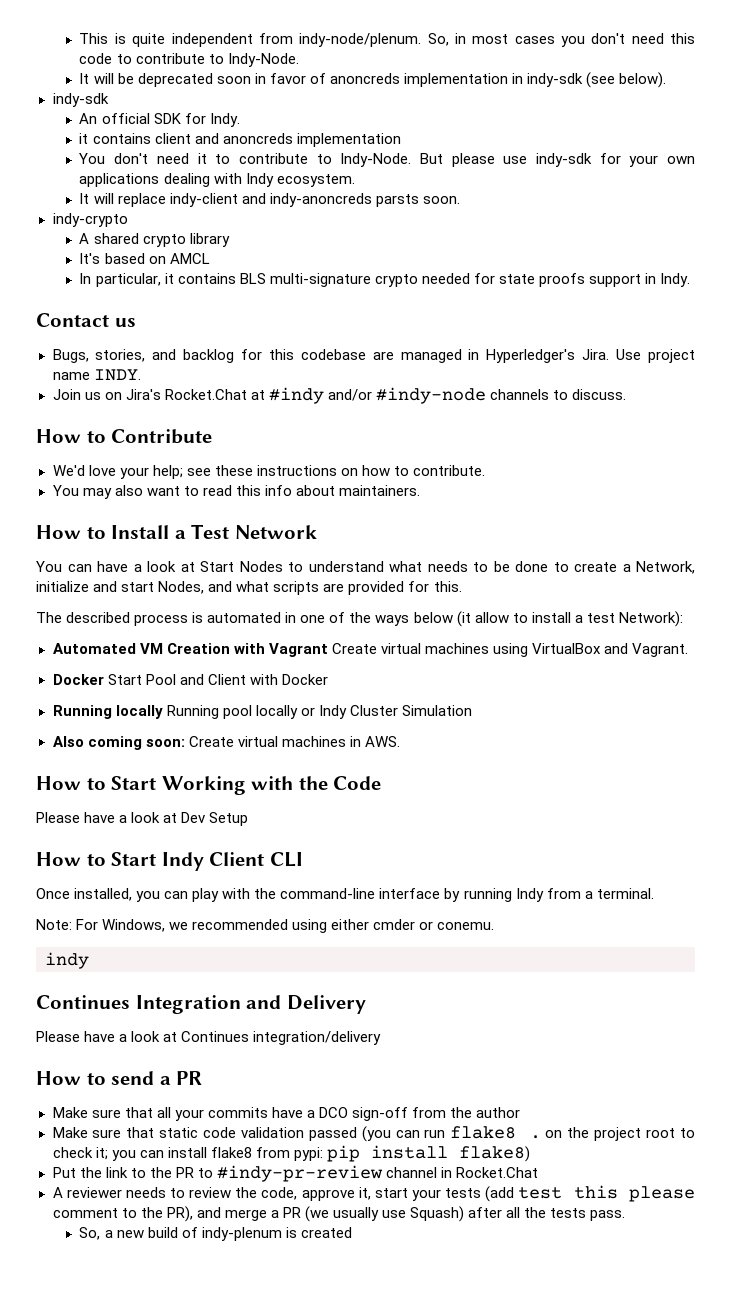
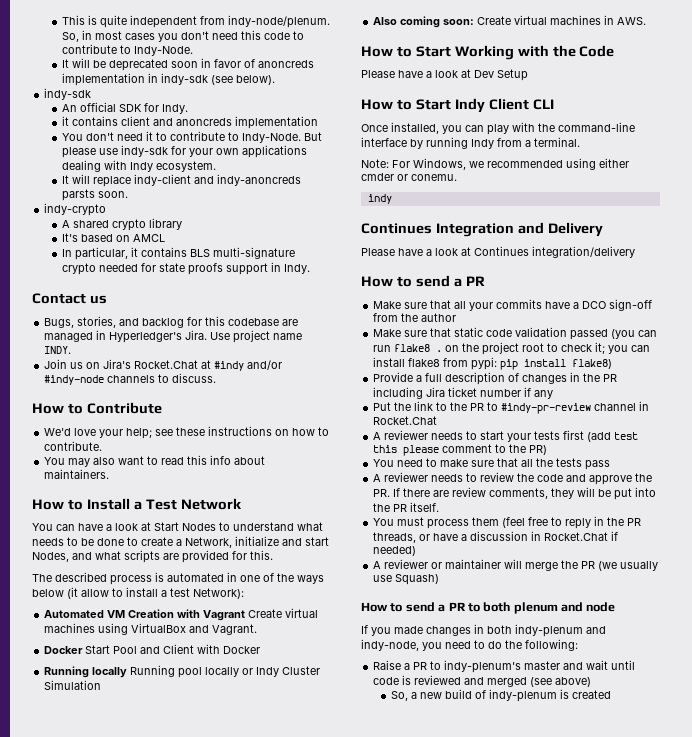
+ Provide a full description of changes in the PR including Jira ticket number if any
- A reviewer needs to review the code, approve it, start your tests (add test this please comment to the PR), and merge a PR (we usually use Squash) after all the tests pass.
+ A reviewer needs to start your tests first (add test this please comment to the PR)
+ You need to make sure that all the tests pass
+ A reviewer needs to review the code and approve the PR. If there are review comments, they will be put into the PR itself.
+ You must process them (feel free to reply in the PR threads, or have a discussion in Rocket.Chat if needed)
+ A reviewer or maintainer will merge the PR (we usually use Squash)
+ How to send a PR to both plenum and node
+ If you made changes in both indy-plenum and indy-node, you need to do the following:
+ Raise a PR to indy-plenum's master and wait until code is reviewed and merged (see above)

